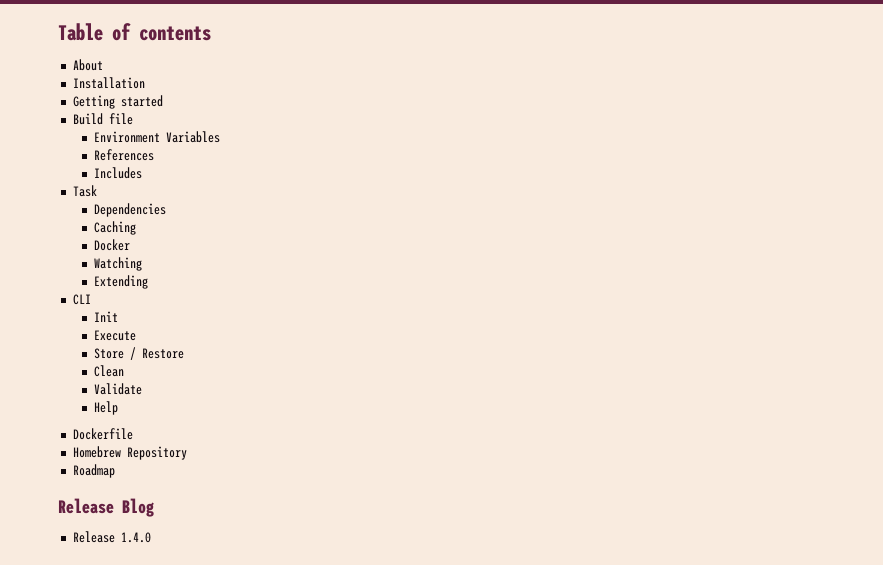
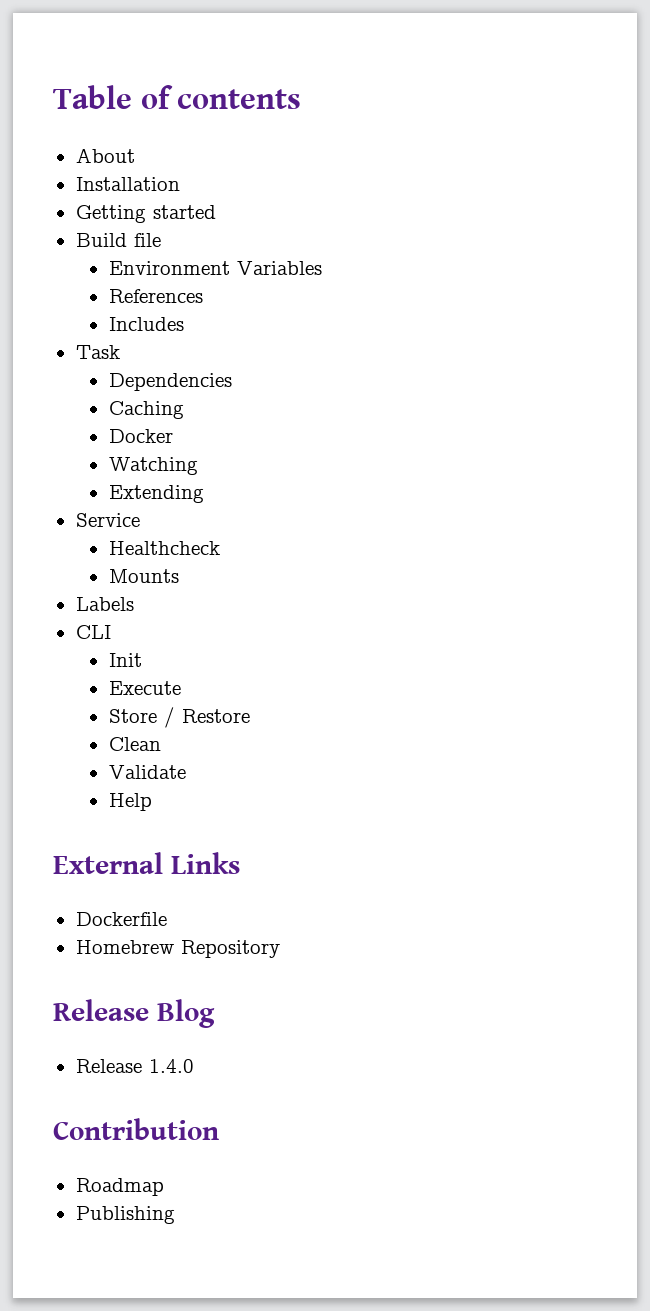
+ Service
+ Healthcheck
+ Mounts
+ Labels
+ External Links
- Roadmap
+ Contribution
+ Roadmap
+ Publishing

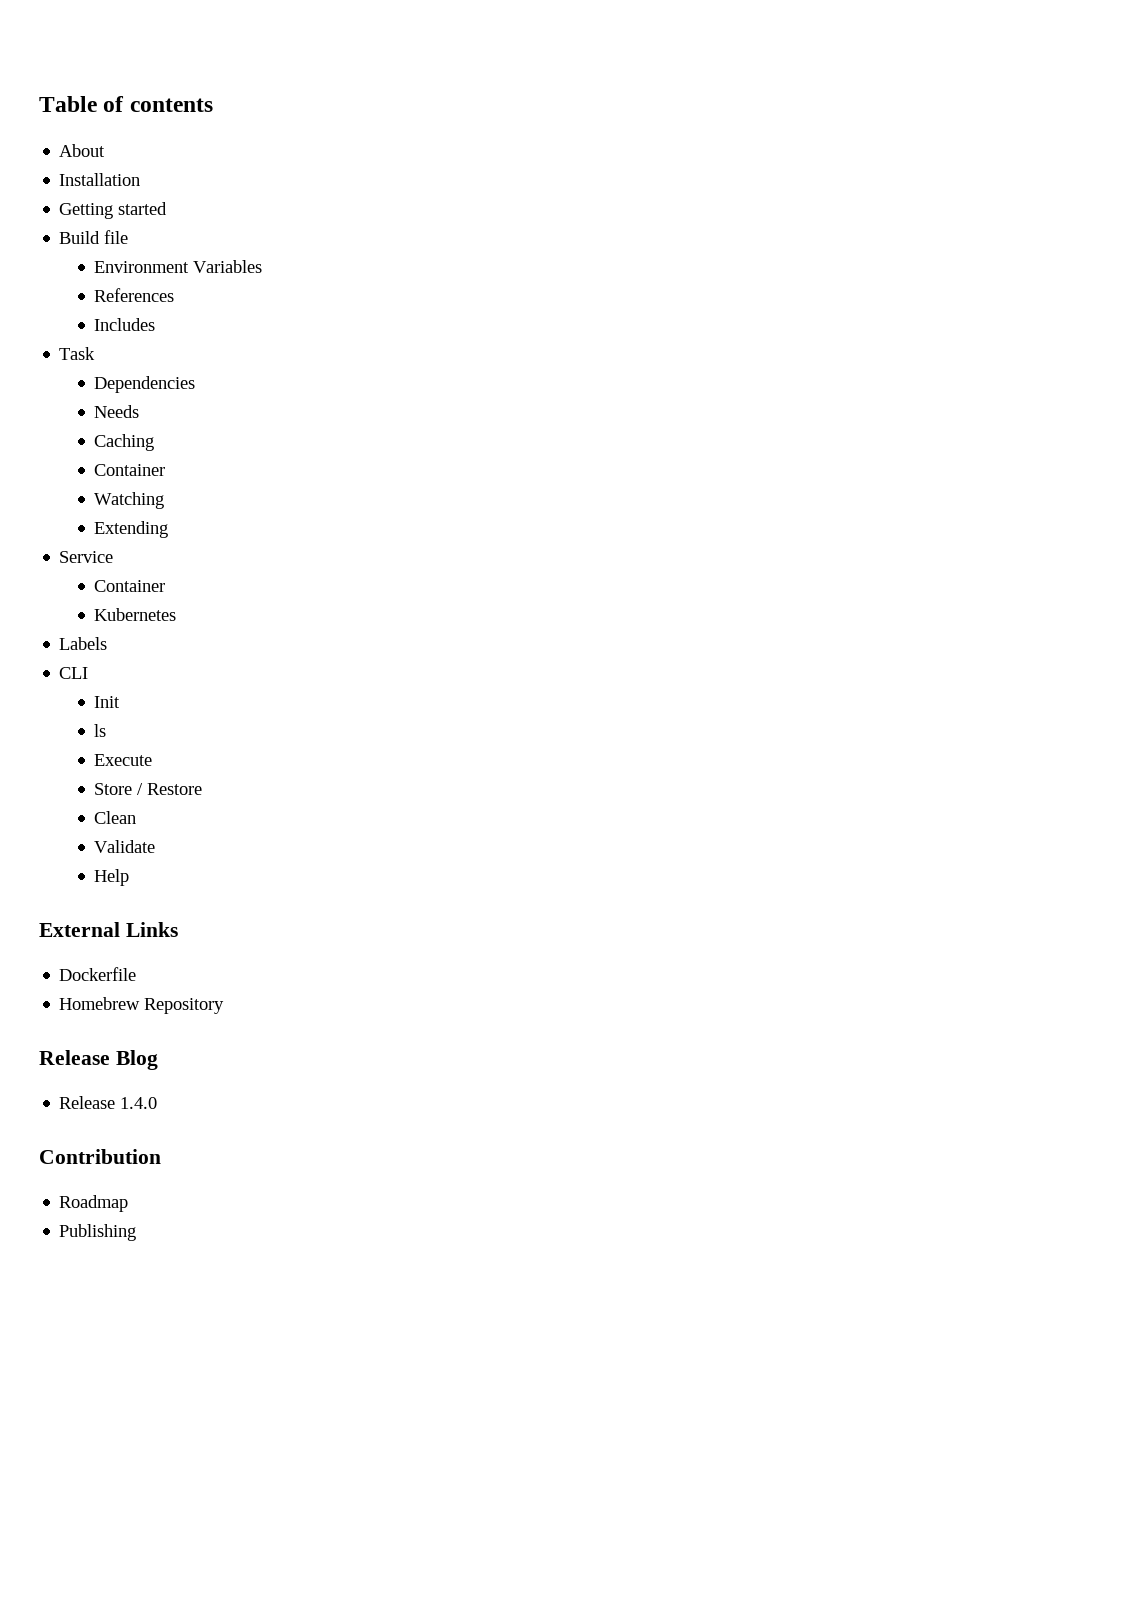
+ Needs
  Caching
- Docker
+ Container
  Service
- Healthcheck
- Mounts
+ Container
+ Kubernetes
+ ls

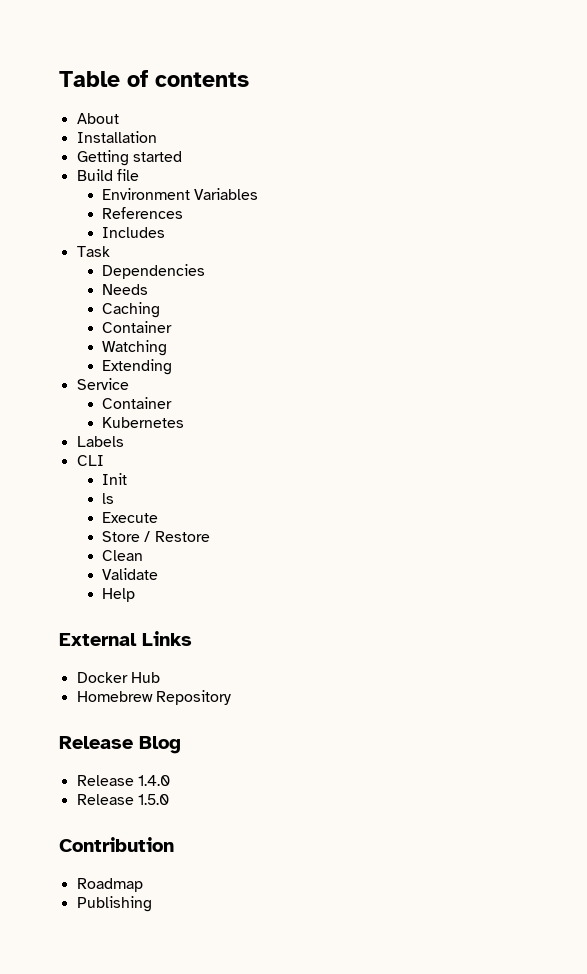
- Dockerfile
+ Docker Hub
+ Release 1.5.0

